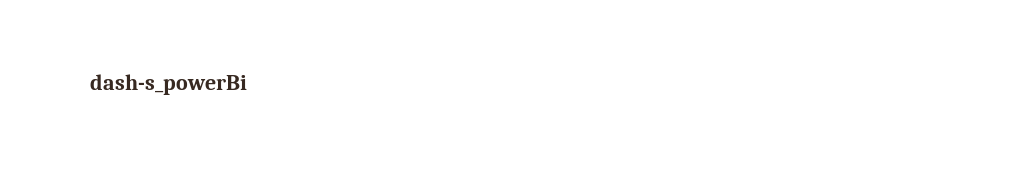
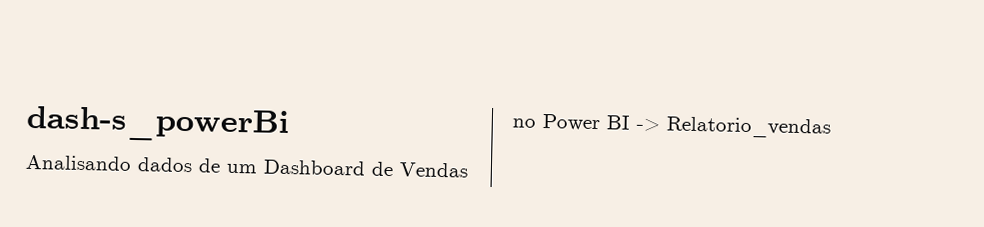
+ Analisando dados de um Dashboard de Vendas no Power BI -> Relatorio_vendas

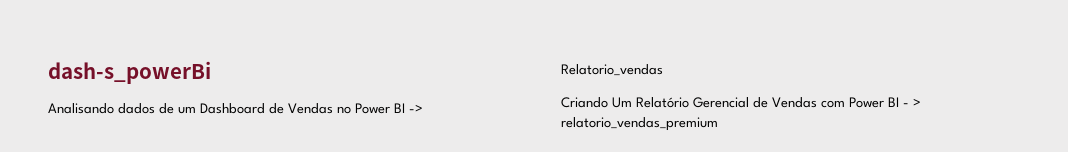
+ Criando Um Relatório Gerencial de Vendas com Power BI - > relatorio_vendas_premium

